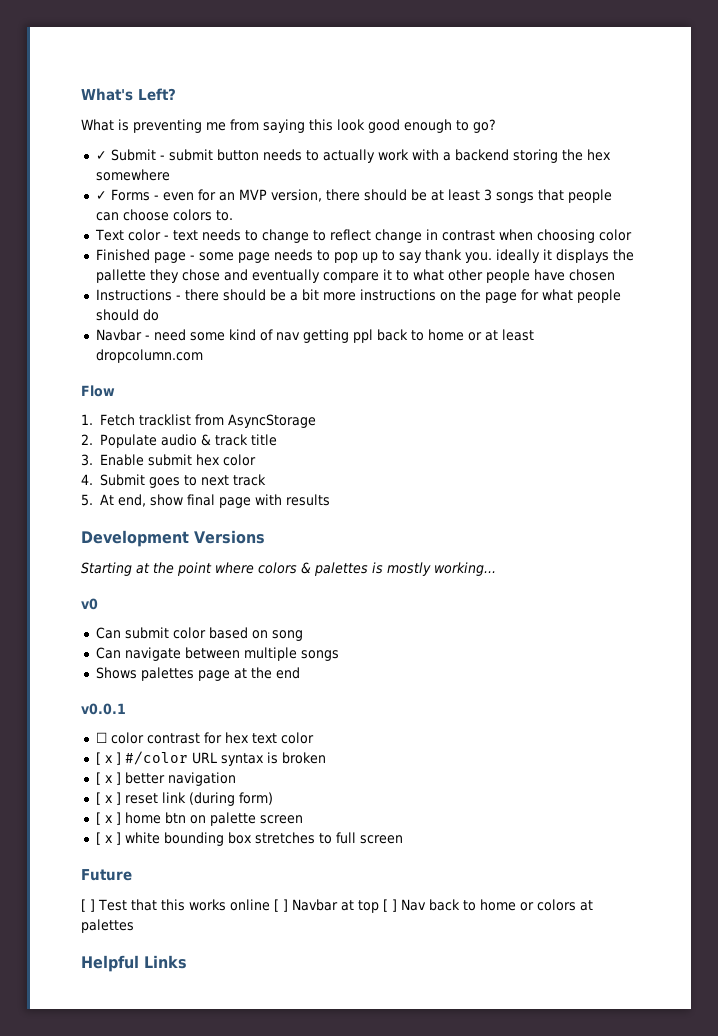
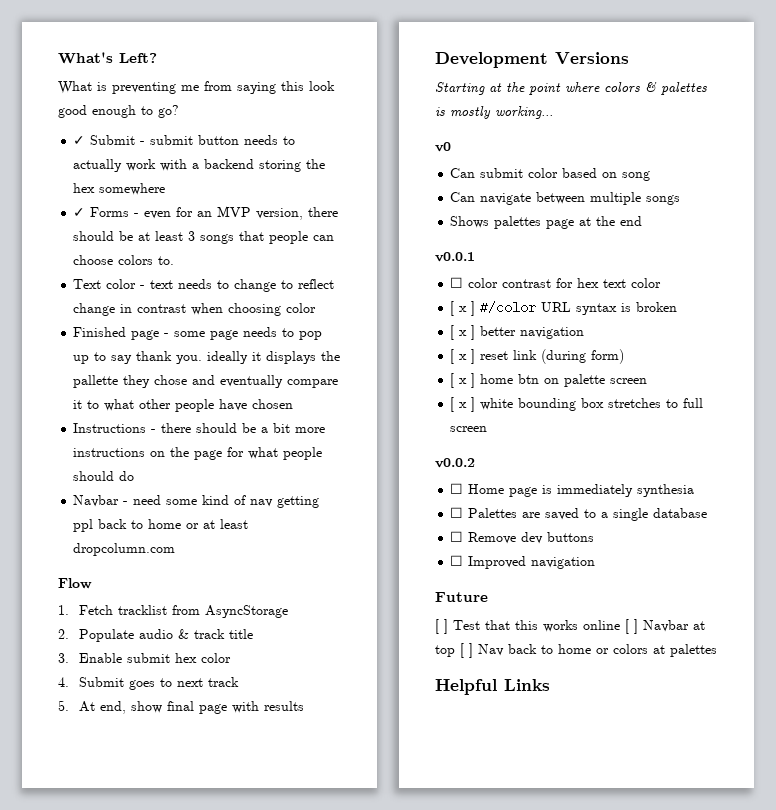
+ v0.0.2
+ ☐ Home page is immediately synthesia
+ ☐ Palettes are saved to a single database
+ ☐ Remove dev buttons
+ ☐ Improved navigation

